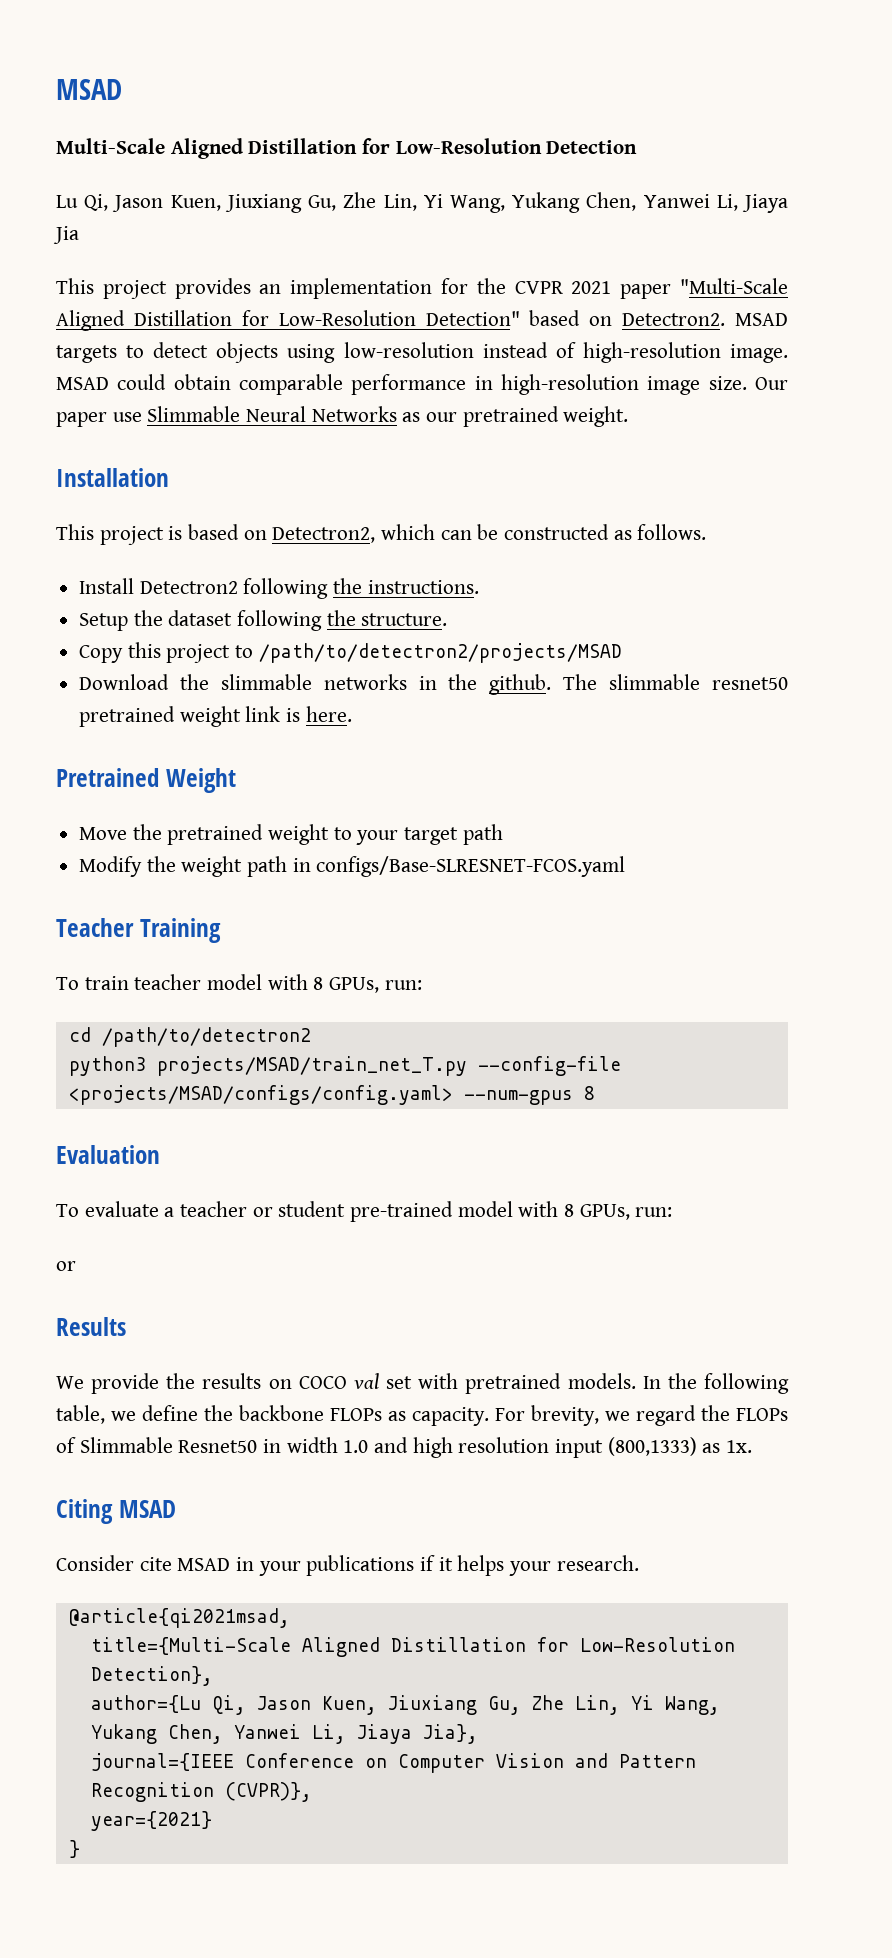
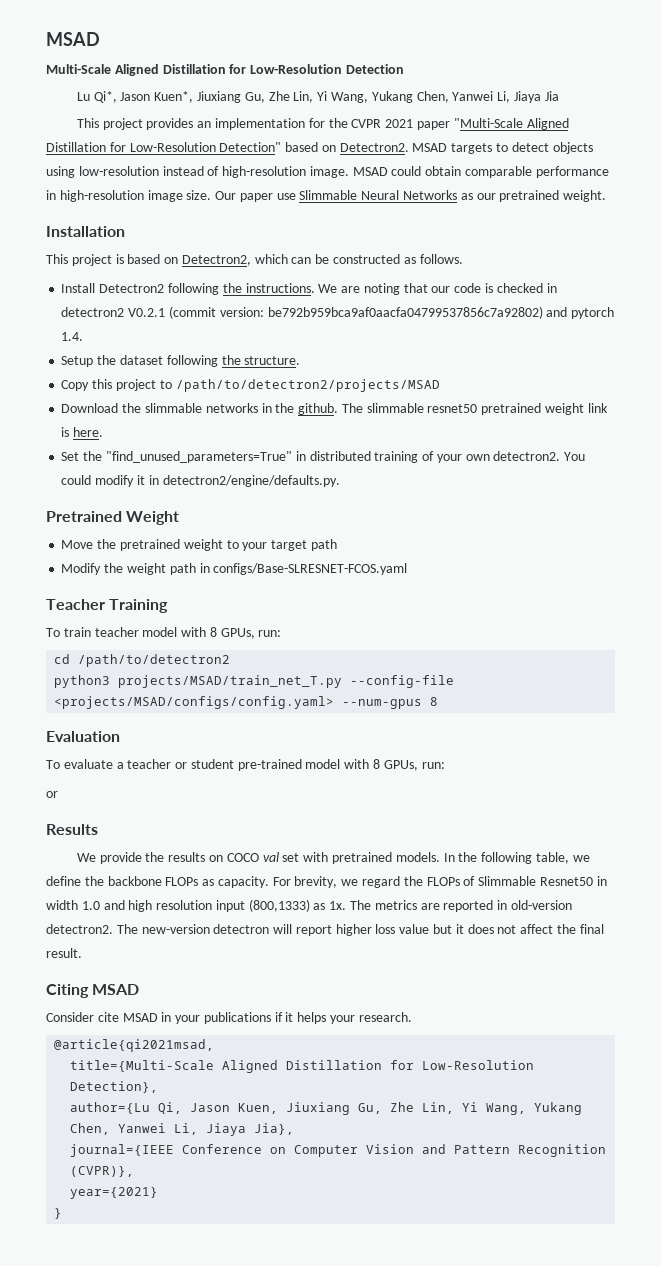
- Lu Qi, Jason Kuen, Jiuxiang Gu, Zhe Lin, Yi Wang, Yukang Chen, Yanwei Li, Jiaya Jia
+ Lu Qi*, Jason Kuen*, Jiuxiang Gu, Zhe Lin, Yi Wang, Yukang Chen, Yanwei Li, Jiaya Jia
+ We are noting that our code is checked in detectron2 V0.2.1 (commit version: be792b959bca9af0aacfa04799537856c7a92802) and pytorch 1.4.
+ Set the "find_unused_parameters=True" in distributed training of your own detectron2. You could modify it in detectron2/engine/defaults.py.
+ The metrics are reported in old-version detectron2. The new-version detectron will report higher loss value but it does not affect the final result.

